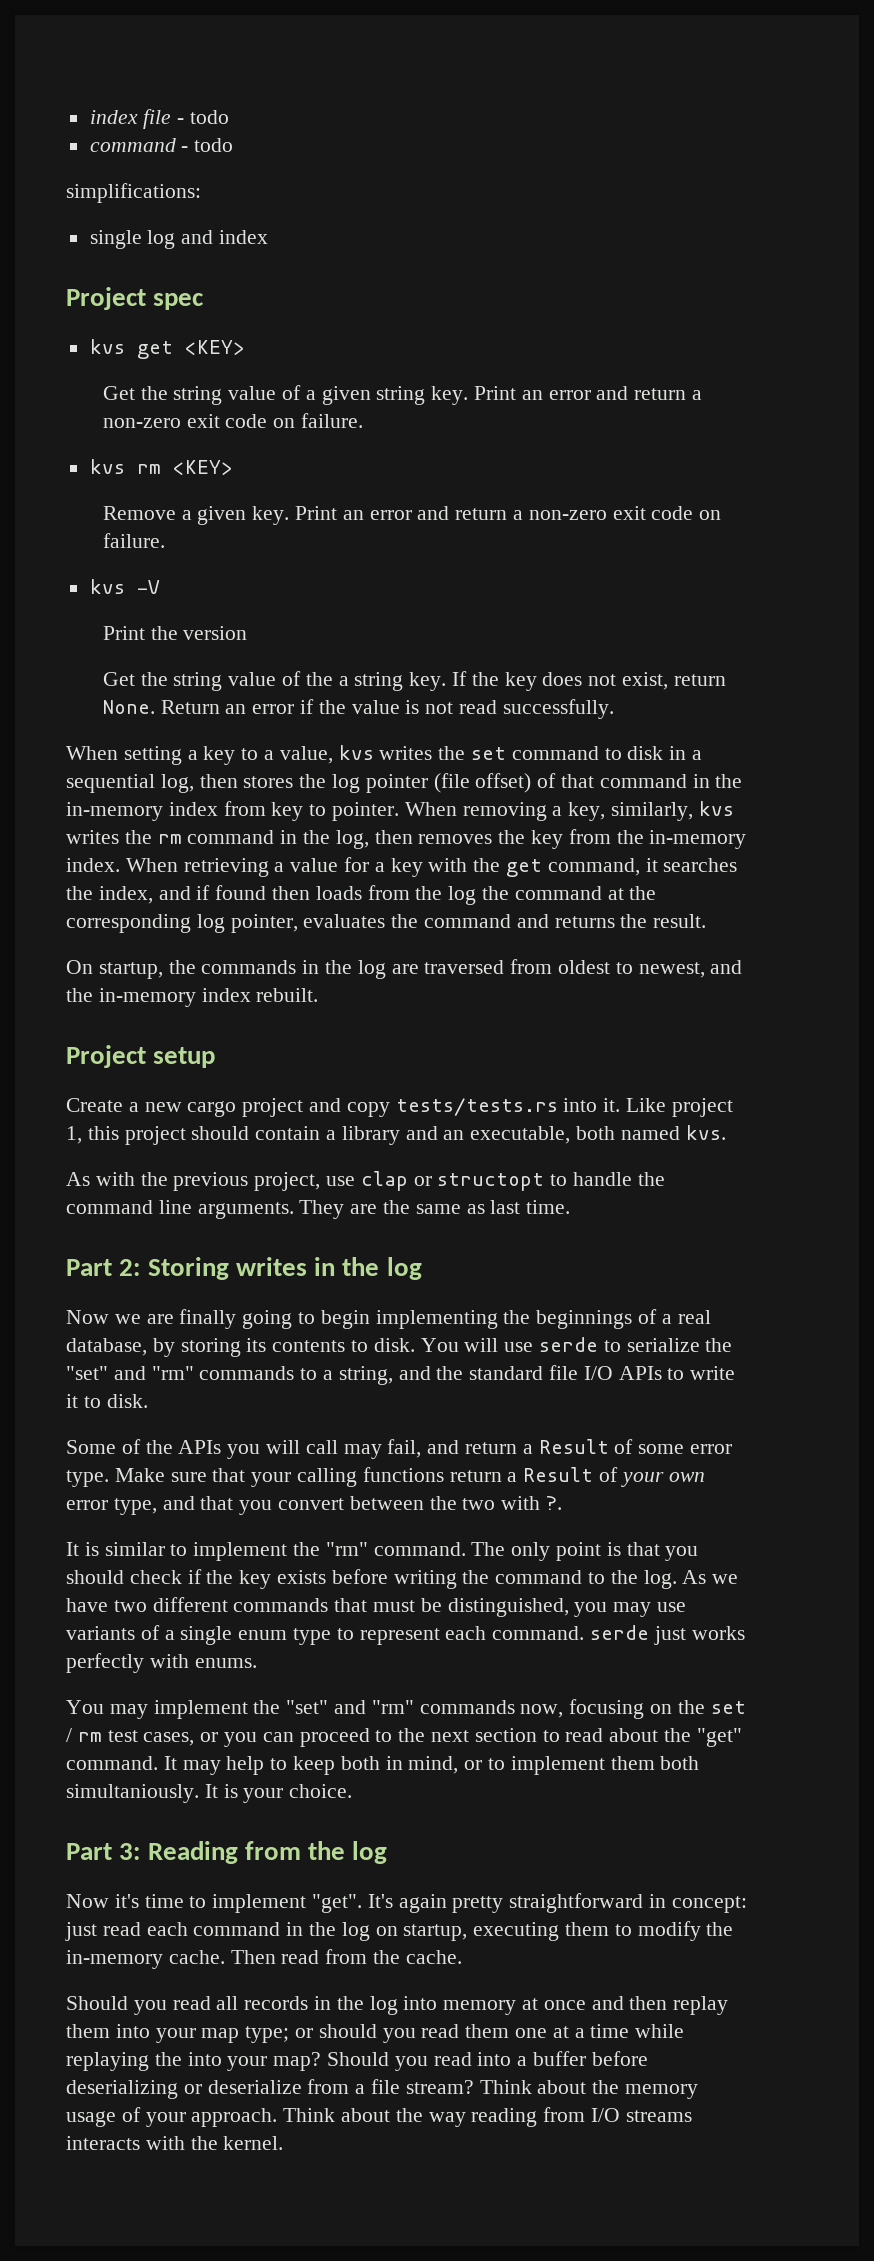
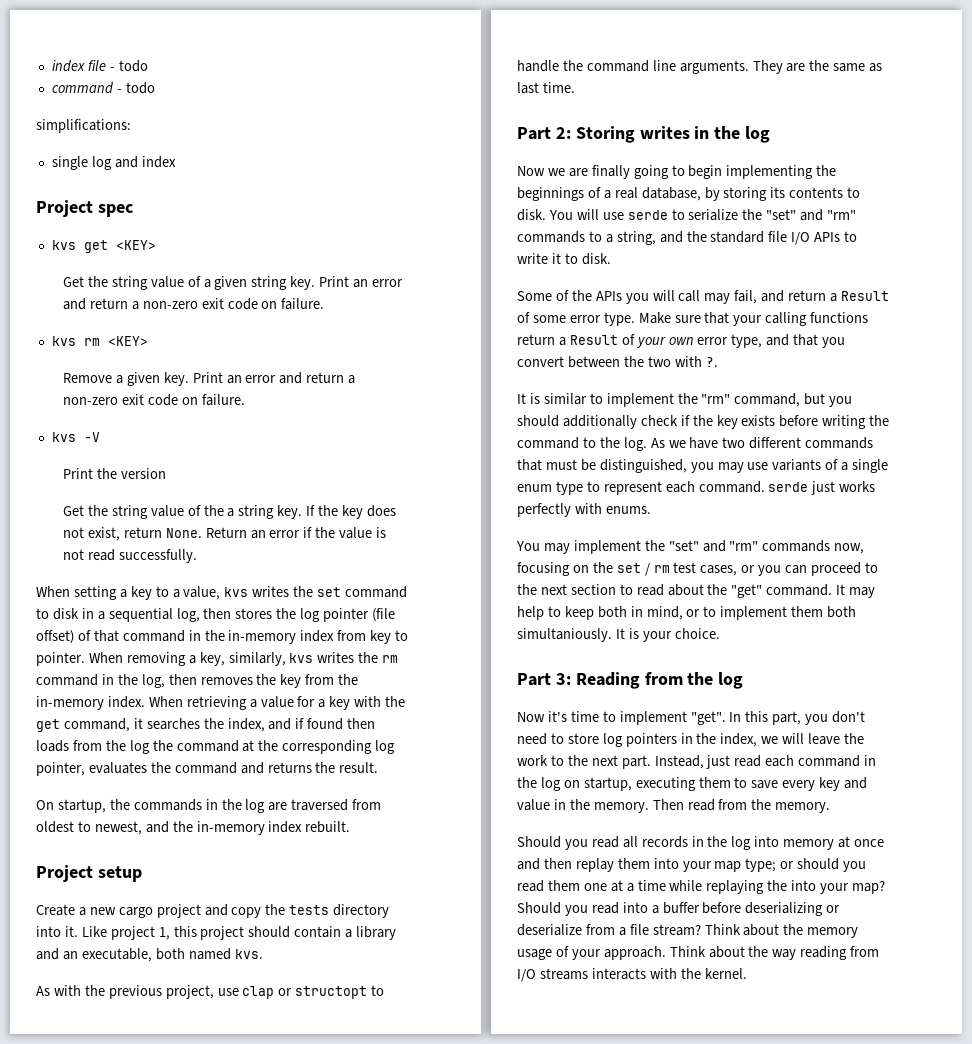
- Create a new cargo project and copy tests/tests.rs into it.
+ Create a new cargo project and copy the tests directory into it.
- It is similar to implement the "rm" command. The only point is that you should check if the key exists before writing the command to the log.
+ It is similar to implement the "rm" command, but you should additionally check if the key exists before writing the command to the log.
- It's again pretty straightforward in concept: just read each command in the log on startup, executing them to modify the in-memory cache.
+ In this part, you don't need to store log pointers in the index, we will leave the work to the next part. Instead, just read each command in the log on startup, executing them to save every key and value in the memory.
- Then read from the cache.
+ Then read from the memory.

